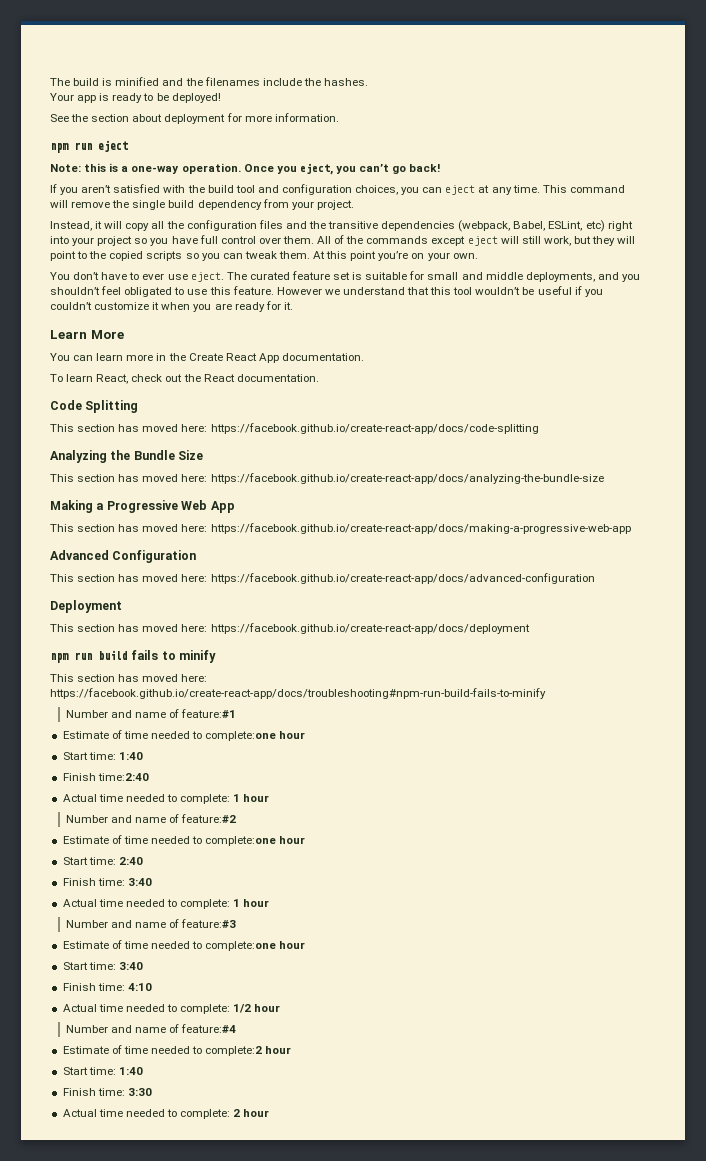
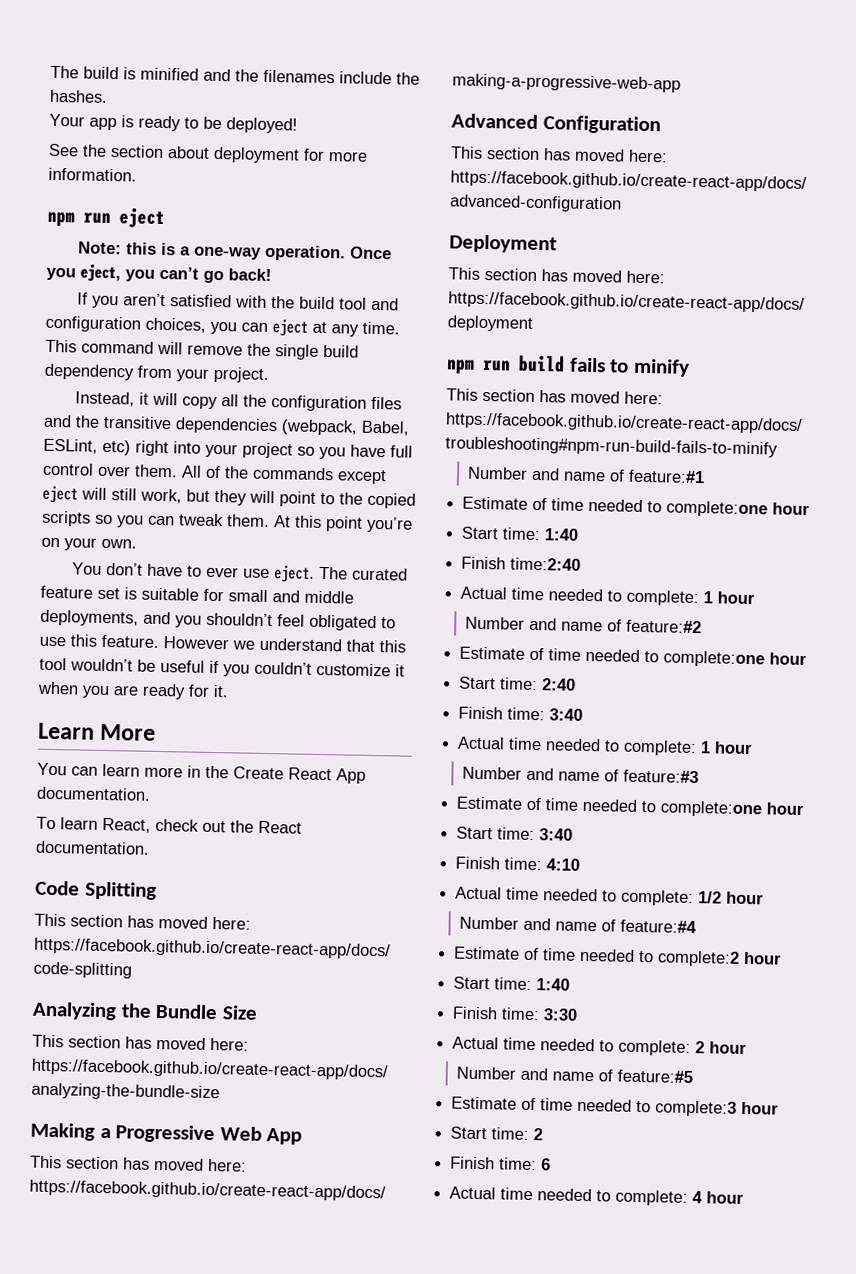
+ Number and name of feature:#5
+ Estimate of time needed to complete:3 hour
+ Start time: 2
+ Finish time: 6
+ Actual time needed to complete: 4 hour

